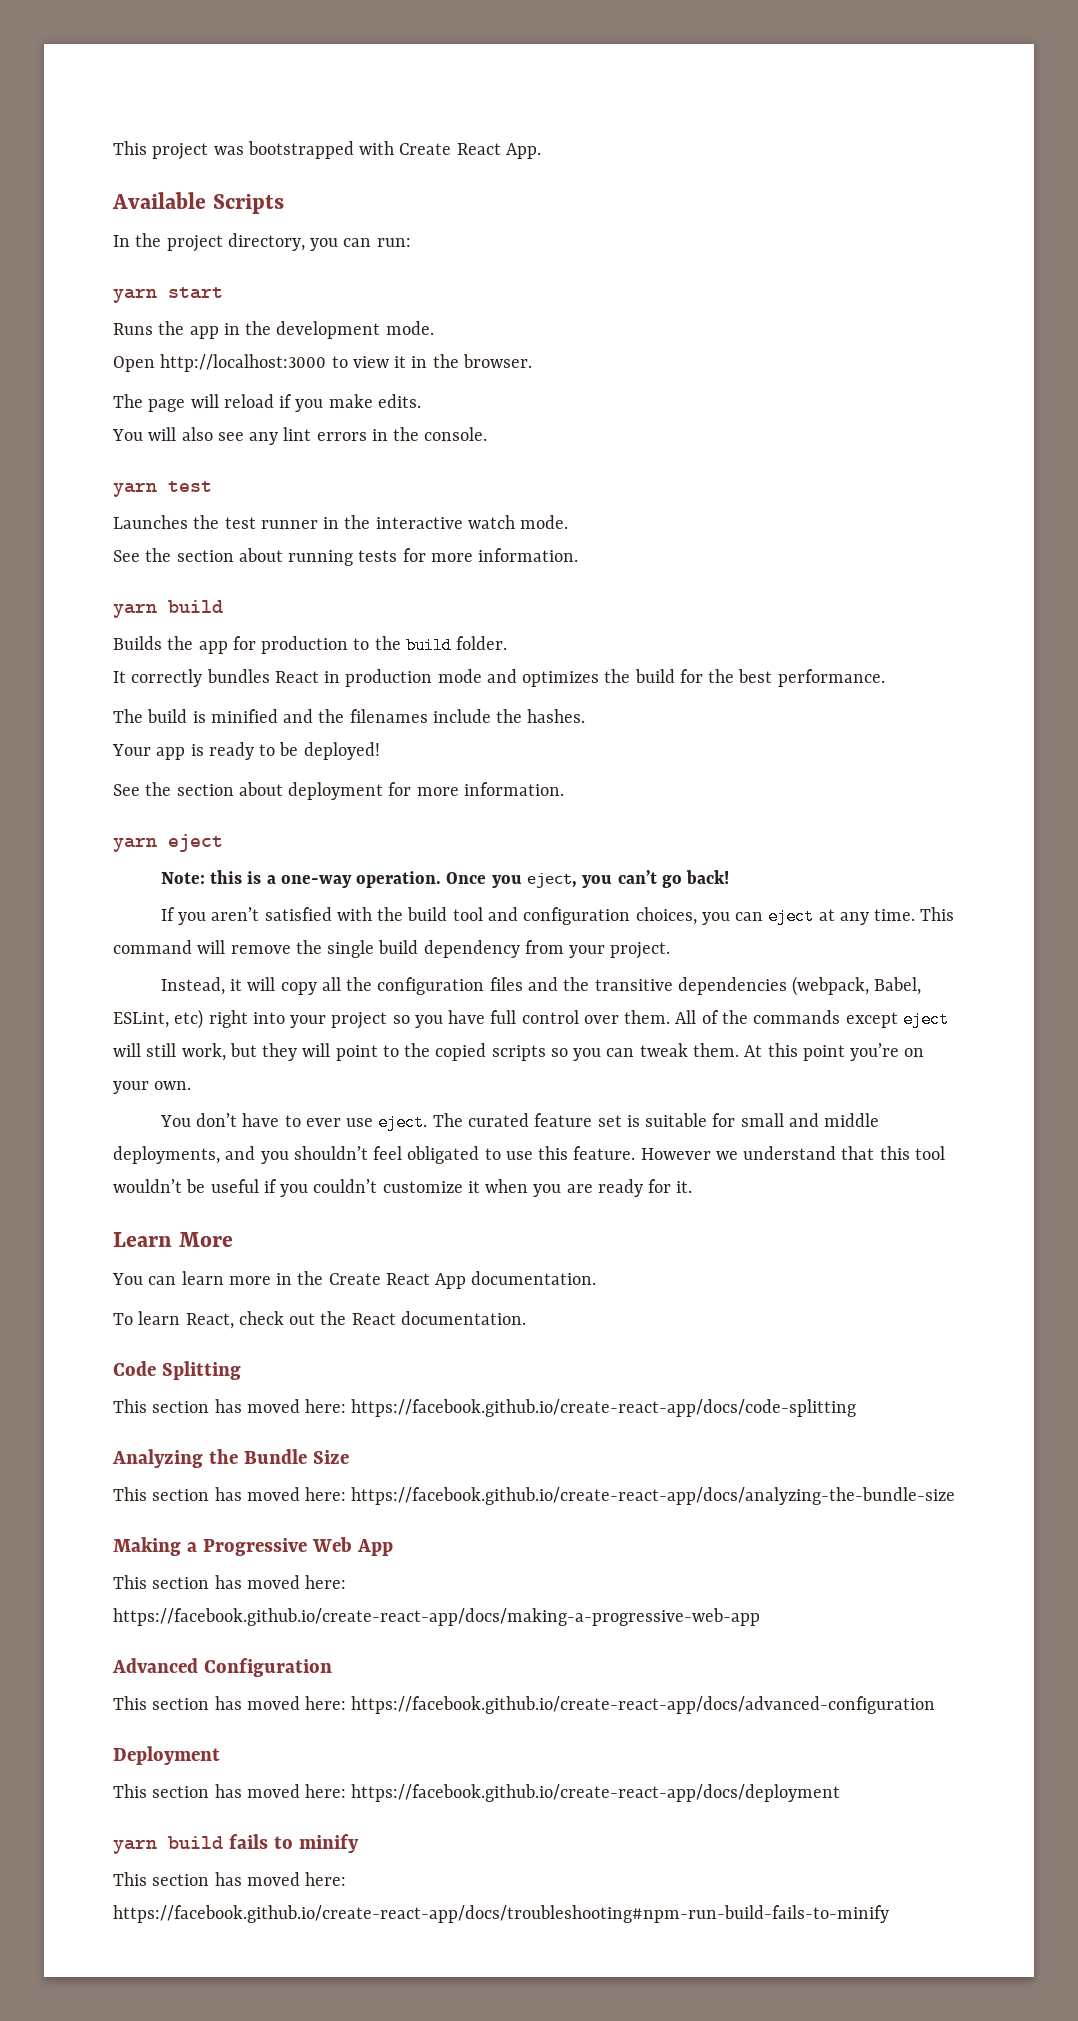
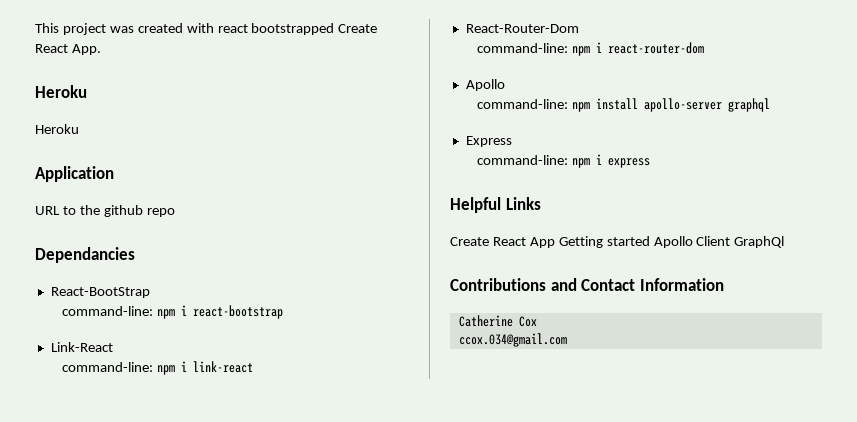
- This project was bootstrapped with Create React App.
- Available Scripts
- In the project directory, you can run:
- yarn start
- Runs the app in the development mode.
- Open http://localhost:3000 to view it in the browser.
- The page will reload if you make edits.
- You will also see any lint errors in the console.
- yarn test
- Launches the test runner in the interactive watch mode.
- See the section about running tests for more information.
- yarn build
- Builds the app for production to the build folder.
- It correctly bundles React in production mode and optimizes the build for the best performance.
- The build is minified and the filenames include the hashes.
- Your app is ready to be deployed!
- See the section about deployment for more information.
- yarn eject
- Note: this is a one-way operation. Once you eject, you can’t go back!
- If you aren’t satisfied with the build tool and configuration choices, you can eject at any time. This command will remove the single build dependency from your project.
- Instead, it will copy all the configuration files and the transitive dependencies (webpack, Babel, ESLint, etc) right into your project so you have full control over them. All of the commands except eject will still work, but they will point to the copied scripts so you can tweak them. At this point you’re on your own.
- You don’t have to ever use eject. The curated feature set is suitable for small and middle deployments, and you shouldn’t feel obligated to use this feature. However we understand that this tool wouldn’t be useful if you couldn’t customize it when you are ready for it.
- Learn More
- You can learn more in the Create React App documentation.
- To learn React, check out the React documentation.
- Code Splitting
- This section has moved here: https://facebook.github.io/create-react-app/docs/code-splitting
- Analyzing the Bundle Size
- This section has moved here: https://facebook.github.io/create-react-app/docs/analyzing-the-bundle-size
- Making a Progressive Web App
- This section has moved here: https://facebook.github.io/create-react-app/docs/making-a-progressive-web-app
- Advanced Configuration
- This section has moved here: https://facebook.github.io/create-react-app/docs/advanced-configuration
- Deployment
- This section has moved here: https://facebook.github.io/create-react-app/docs/deployment
- yarn build fails to minify
- This section has moved here: https://facebook.github.io/create-react-app/docs/troubleshooting#npm-run-build-fails-to-minify
+ This project was created with react bootstrapped Create React App.
+ Heroku
+ Heroku
+ Application
+ URL to the github repo
+ Dependancies
+ React-BootStrap
+ command-line: npm i react-bootstrap
+ Link-React
+ command-line: npm i link-react
+ React-Router-Dom
+ command-line: npm i react-router-dom
+ Apollo
+ command-line: npm install apollo-server graphql
+ Express
+ command-line: npm i express
+ Helpful Links
+ Create React App Getting started Apollo Client GraphQl
+ Contributions and Contact Information
+ Catherine Cox
+ ccox.034@gmail.com

